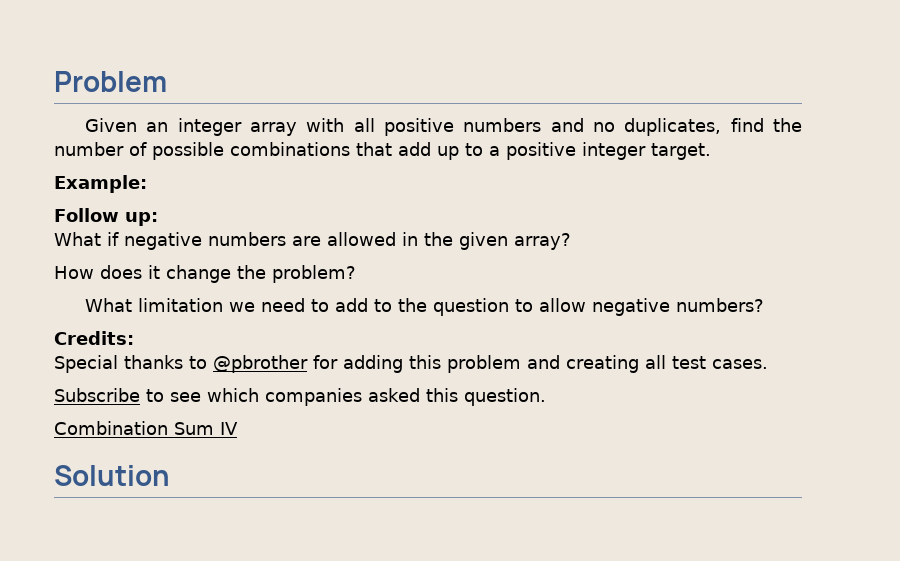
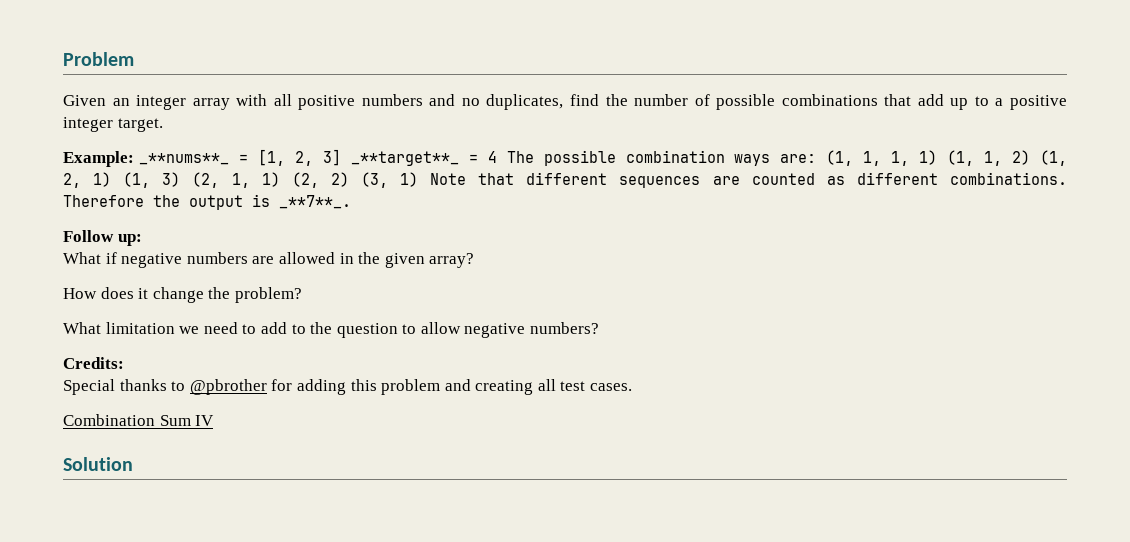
- Example:
+ Example: _**nums**_ = [1, 2, 3] _**target**_ = 4 The possible combination ways are: (1, 1, 1, 1) (1, 1, 2) (1, 2, 1) (1, 3) (2, 1, 1) (2, 2) (3, 1) Note that different sequences are counted as different combinations. Therefore the output is _**7**_.
- Subscribe to see which companies asked this question.

